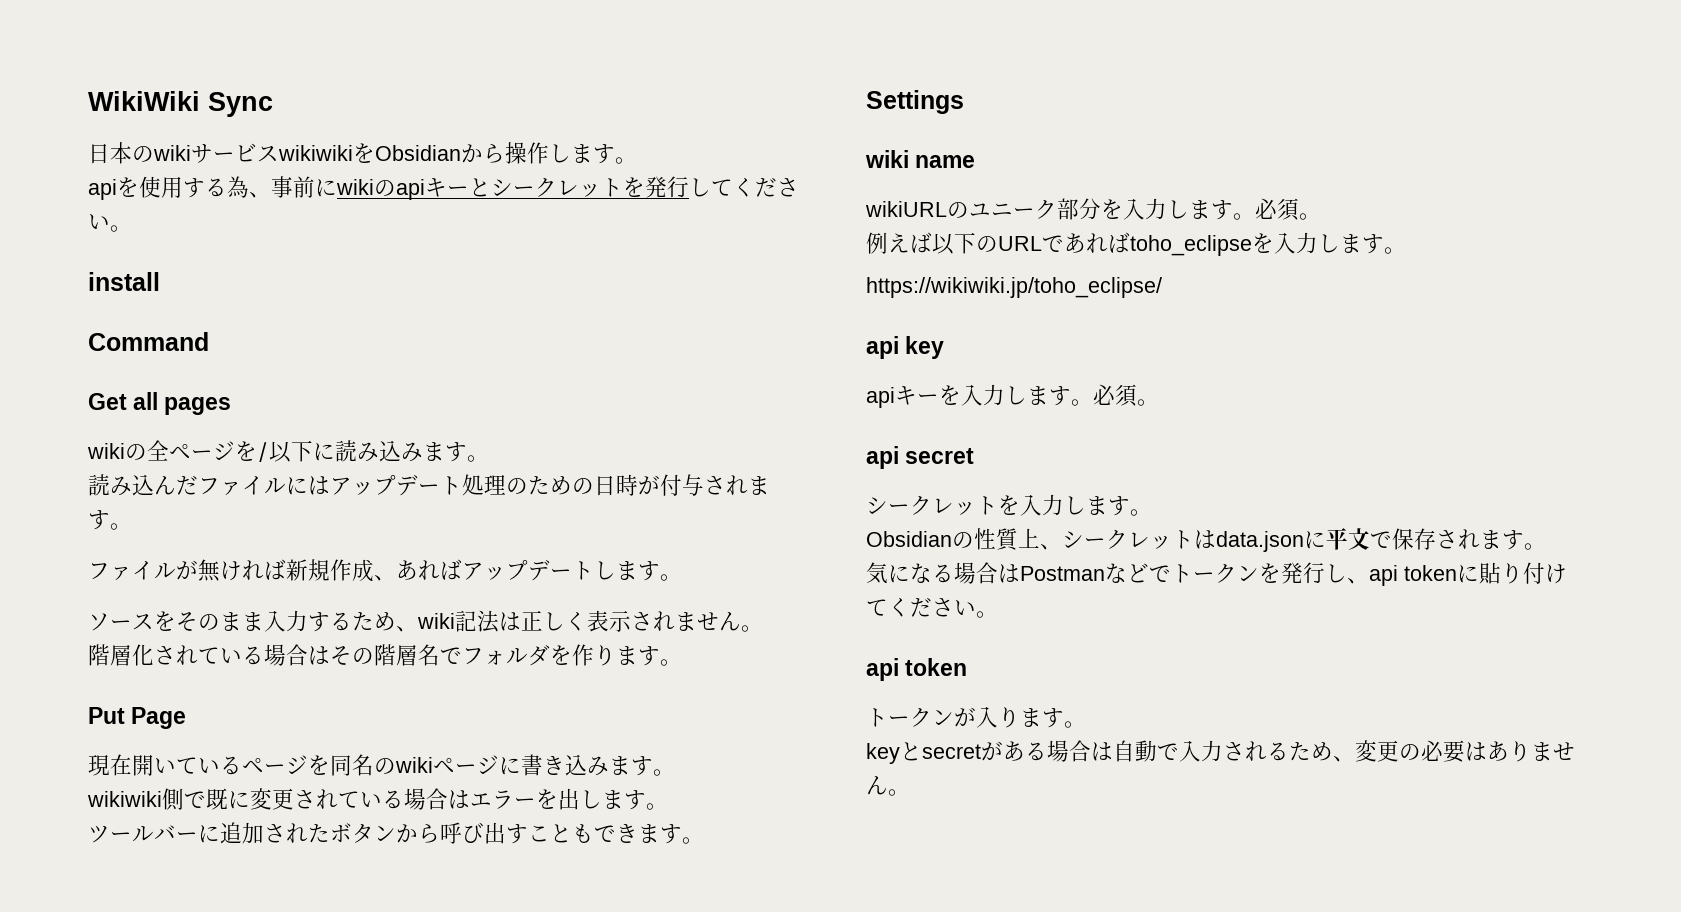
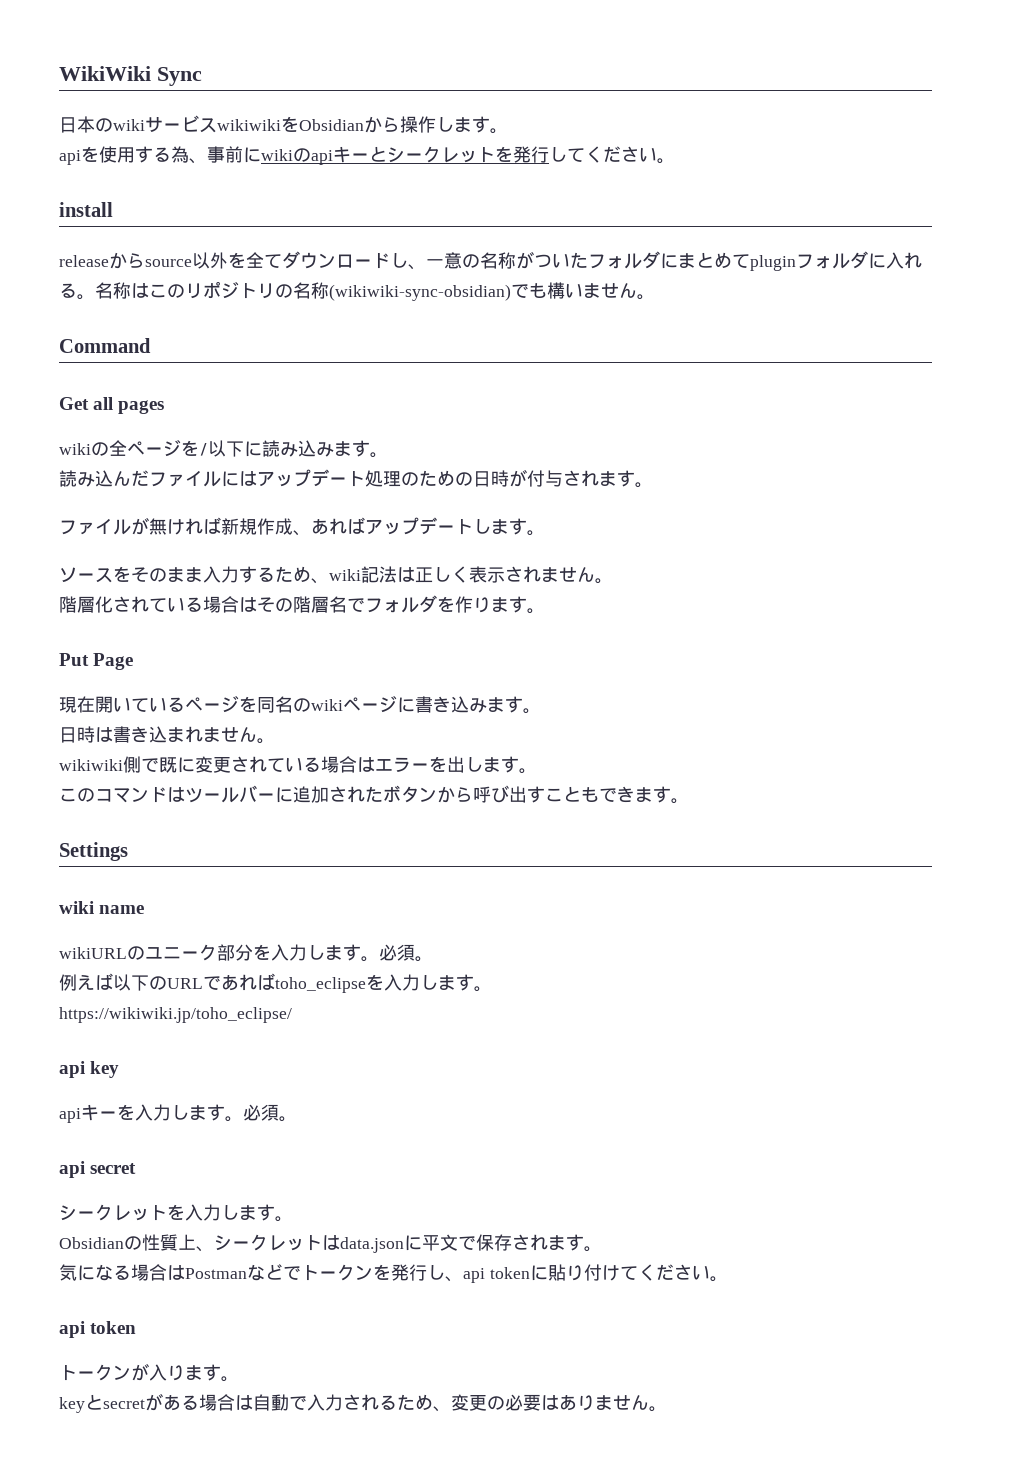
+ releaseからsource以外を全てダウンロードし、一意の名称がついたフォルダにまとめてpluginフォルダに入れる。名称はこのリポジトリの名称(wikiwiki-sync-obsidian)でも構いません。
+ 日時は書き込まれません。
- ツールバーに追加されたボタンから呼び出すこともできます。
+ このコマンドはツールバーに追加されたボタンから呼び出すこともできます。

